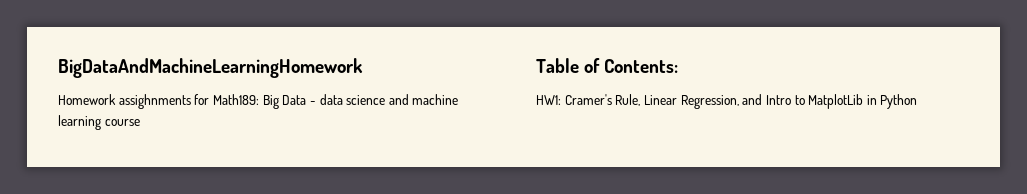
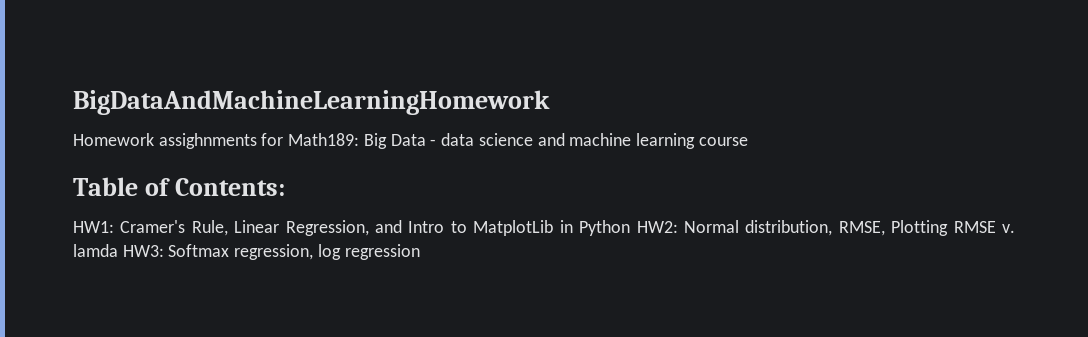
- HW1: Cramer's Rule, Linear Regression, and Intro to MatplotLib in Python
+ HW1: Cramer's Rule, Linear Regression, and Intro to MatplotLib in Python HW2: Normal distribution, RMSE, Plotting RMSE v. lamda HW3: Softmax regression, log regression

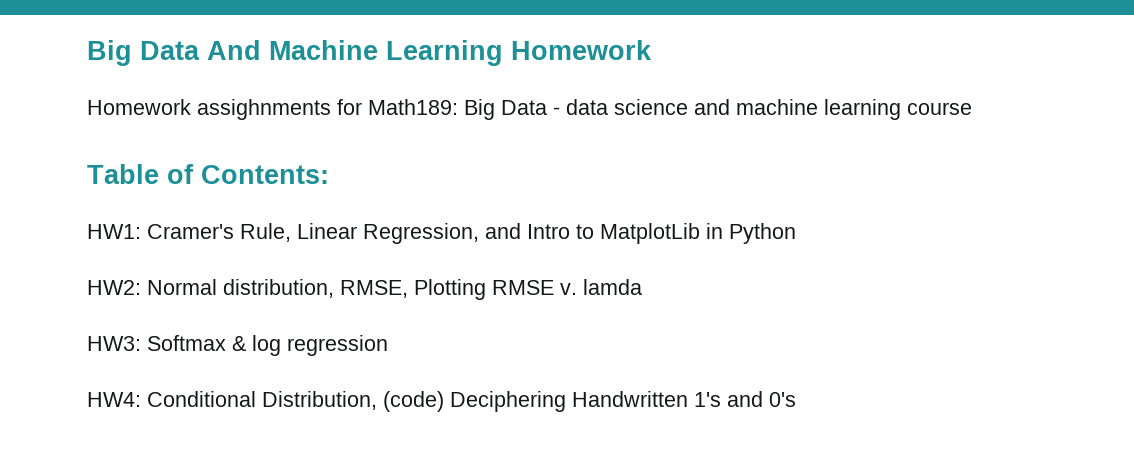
- BigDataAndMachineLearningHomework
+ Big Data And Machine Learning Homework
- HW1: Cramer's Rule, Linear Regression, and Intro to MatplotLib in Python HW2: Normal distribution, RMSE, Plotting RMSE v. lamda HW3: Softmax regression, log regression
+ HW1: Cramer's Rule, Linear Regression, and Intro to MatplotLib in Python
+ HW2: Normal distribution, RMSE, Plotting RMSE v. lamda
+ HW3: Softmax & log regression
+ HW4: Conditional Distribution, (code) Deciphering Handwritten 1's and 0's

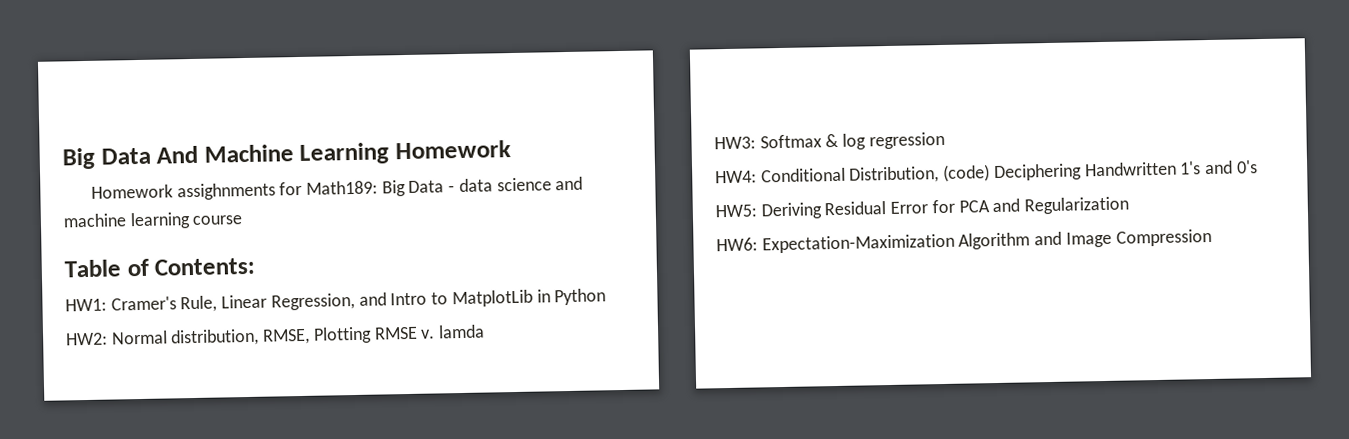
+ HW5: Deriving Residual Error for PCA and Regularization
+ HW6: Expectation-Maximization Algorithm and Image Compression

